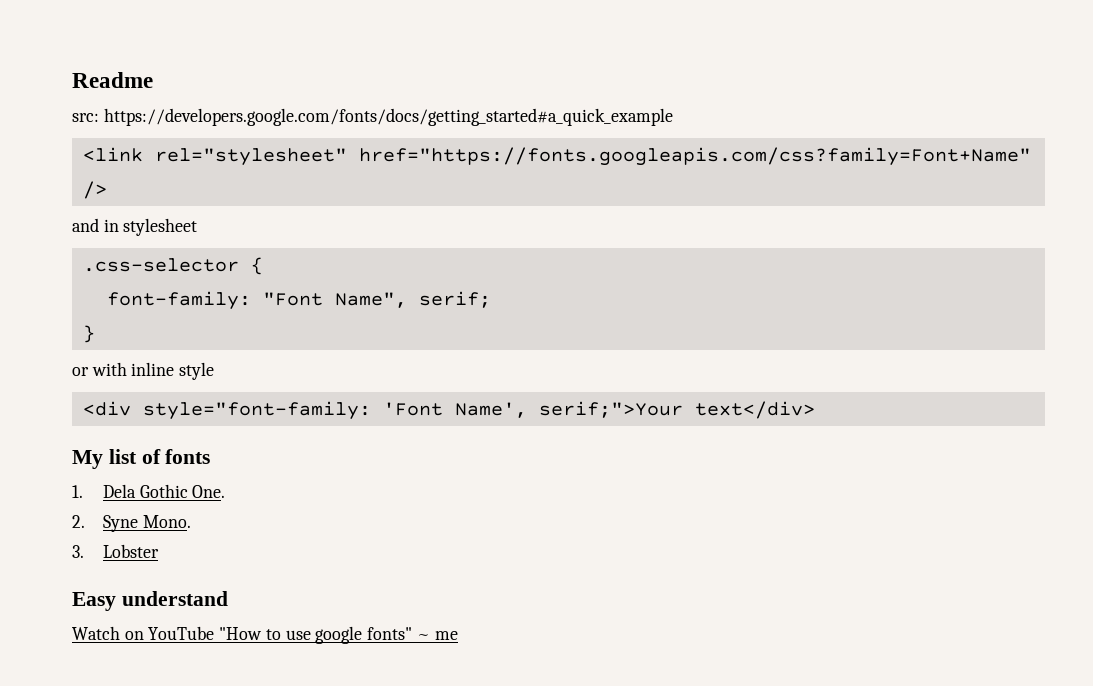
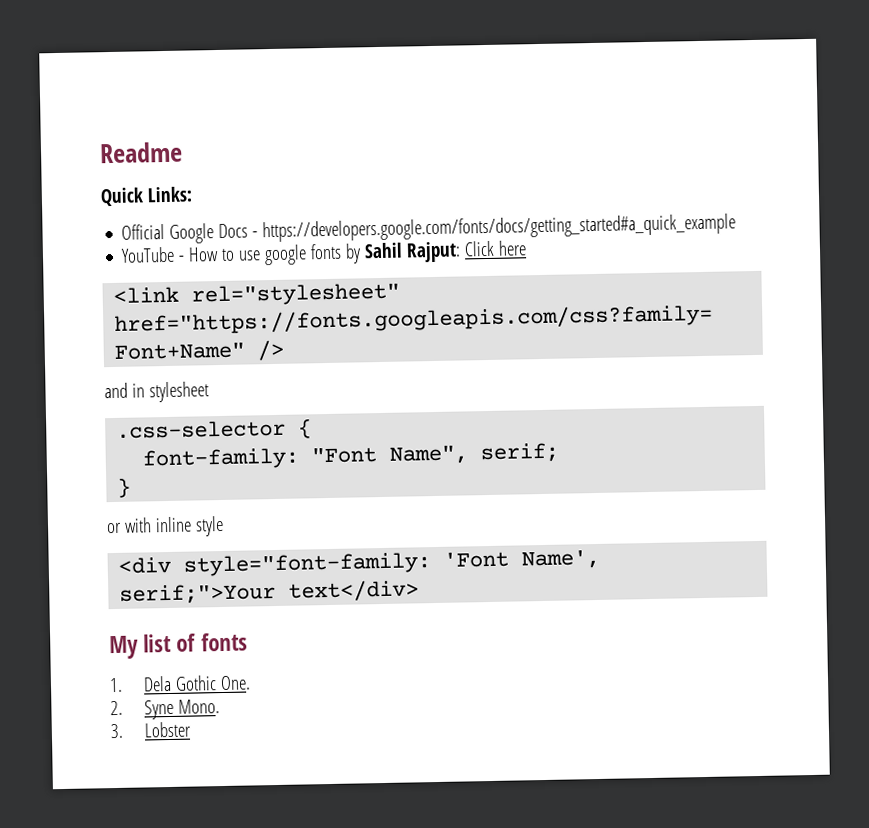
- src: https://developers.google.com/fonts/docs/getting_started#a_quick_example
+ Quick Links:
+ Official Google Docs - https://developers.google.com/fonts/docs/getting_started#a_quick_example
+ YouTube - How to use google fonts by Sahil Rajput: Click here
- Easy understand
- Watch on YouTube "How to use google fonts" ~ me

